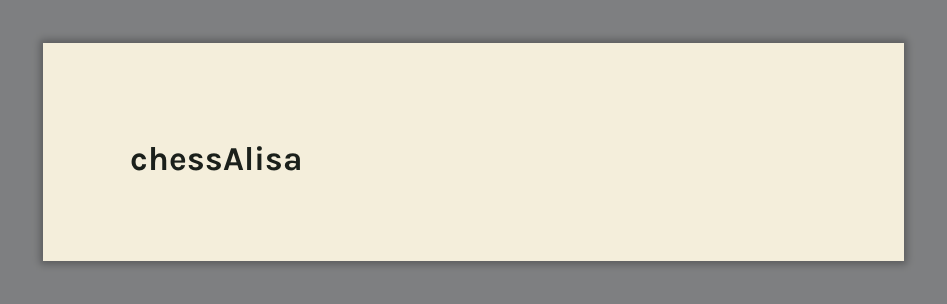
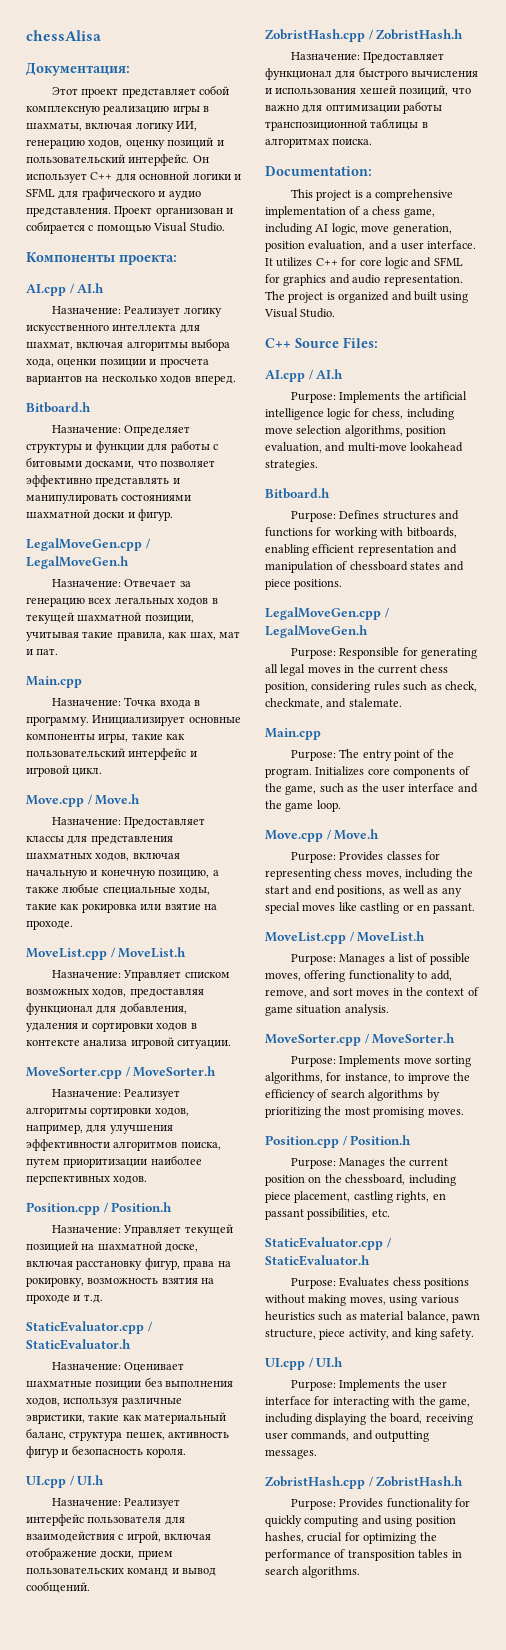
+ Документация:
+ Этот проект представляет собой комплексную реализацию игры в шахматы, включая логику ИИ, генерацию ходов, оценку позиций и пользовательский интерфейс. Он использует C++ для основной логики и SFML для графического и аудио представления. Проект организован и собирается с помощью Visual Studio.
+ Компоненты проекта:
+ AI.cpp / AI.h
+ Назначение: Реализует логику искусственного интеллекта для шахмат, включая алгоритмы выбора хода, оценки позиции и просчета вариантов на несколько ходов вперед.
+ Bitboard.h
+ Назначение: Определяет структуры и функции для работы с битовыми досками, что позволяет эффективно представлять и манипулировать состояниями шахматной доски и фигур.
+ LegalMoveGen.cpp / LegalMoveGen.h
+ Назначение: Отвечает за генерацию всех легальных ходов в текущей шахматной позиции, учитывая такие правила, как шах, мат и пат.
+ Main.cpp
+ Назначение: Точка входа в программу. Инициализирует основные компоненты игры, такие как пользовательский интерфейс и игровой цикл.
+ Move.cpp / Move.h
+ Назначение: Предоставляет классы для представления шахматных ходов, включая начальную и конечную позицию, а также любые специальные ходы, такие как рокировка или взятие на проходе.
+ MoveList.cpp / MoveList.h
+ Назначение: Управляет списком возможных ходов, предоставляя функционал для добавления, удаления и сортировки ходов в контексте анализа игровой ситуации.
+ MoveSorter.cpp / MoveSorter.h
+ Назначение: Реализует алгоритмы сортировки ходов, например, для улучшения эффективности алгоритмов поиска, путем приоритизации наиболее перспективных ходов.
+ Position.cpp / Position.h
+ Назначение: Управляет текущей позицией на шахматной доске, включая расстановку фигур, права на рокировку, возможность взятия на проходе и т.д.
+ StaticEvaluator.cpp / StaticEvaluator.h
+ Назначение: Оценивает шахматные позиции без выполнения ходов, используя различные эвристики, такие как материальный баланс, структура пешек, активность фигур и безопасность короля.
+ UI.cpp / UI.h
+ Назначение: Реализует интерфейс пользователя для взаимодействия с игрой, включая отображение доски, прием пользовательских команд и вывод сообщений.
+ ZobristHash.cpp / ZobristHash.h
+ Назначение: Предоставляет функционал для быстрого вычисления и использования хешей позиций, что важно для оптимизации работы транспозиционной таблицы в алгоритмах поиска.
+ Documentation:
+ This project is a comprehensive implementation of a chess game, including AI logic, move generation, position evaluation, and a user interface. It utilizes C++ for core logic and SFML for graphics and audio representation. The project is organized and built using Visual Studio.
+ C++ Source Files:
+ AI.cpp / AI.h
+ Purpose: Implements the artificial intelligence logic for chess, including move selection algorithms, position evaluation, and multi-move lookahead strategies.
+ Bitboard.h
+ Purpose: Defines structures and functions for working with bitboards, enabling efficient representation and manipulation of chessboard states and piece positions.
+ LegalMoveGen.cpp / LegalMoveGen.h
+ Purpose: Responsible for generating all legal moves in the current chess position, considering rules such as check, checkmate, and stalemate.
+ Main.cpp
+ Purpose: The entry point of the program. Initializes core components of the game, such as the user interface and the game loop.
+ Move.cpp / Move.h
+ Purpose: Provides classes for representing chess moves, including the start and end positions, as well as any special moves like castling or en passant.
+ MoveList.cpp / MoveList.h
+ Purpose: Manages a list of possible moves, offering functionality to add, remove, and sort moves in the context of game situation analysis.
+ MoveSorter.cpp / MoveSorter.h
+ Purpose: Implements move sorting algorithms, for instance, to improve the efficiency of search algorithms by prioritizing the most promising moves.
+ Position.cpp / Position.h
+ Purpose: Manages the current position on the chessboard, including piece placement, castling rights, en passant possibilities, etc.
+ StaticEvaluator.cpp / StaticEvaluator.h
+ Purpose: Evaluates chess positions without making moves, using various heuristics such as material balance, pawn structure, piece activity, and king safety.
+ UI.cpp / UI.h
+ Purpose: Implements the user interface for interacting with the game, including displaying the board, receiving user commands, and outputting messages.
+ ZobristHash.cpp / ZobristHash.h
+ Purpose: Provides functionality for quickly computing and using position hashes, crucial for optimizing the performance of transposition tables in search algorithms.

